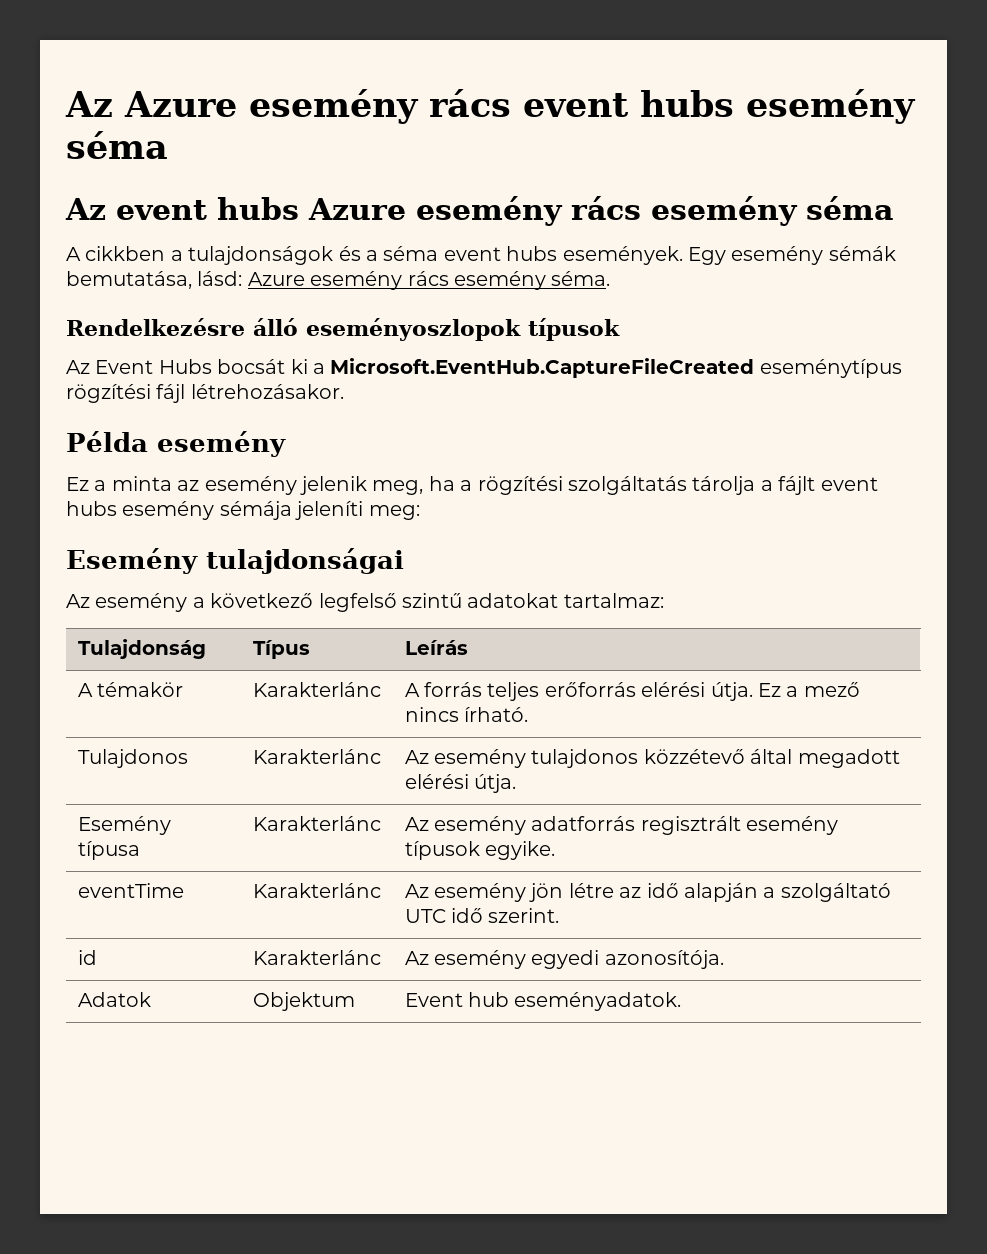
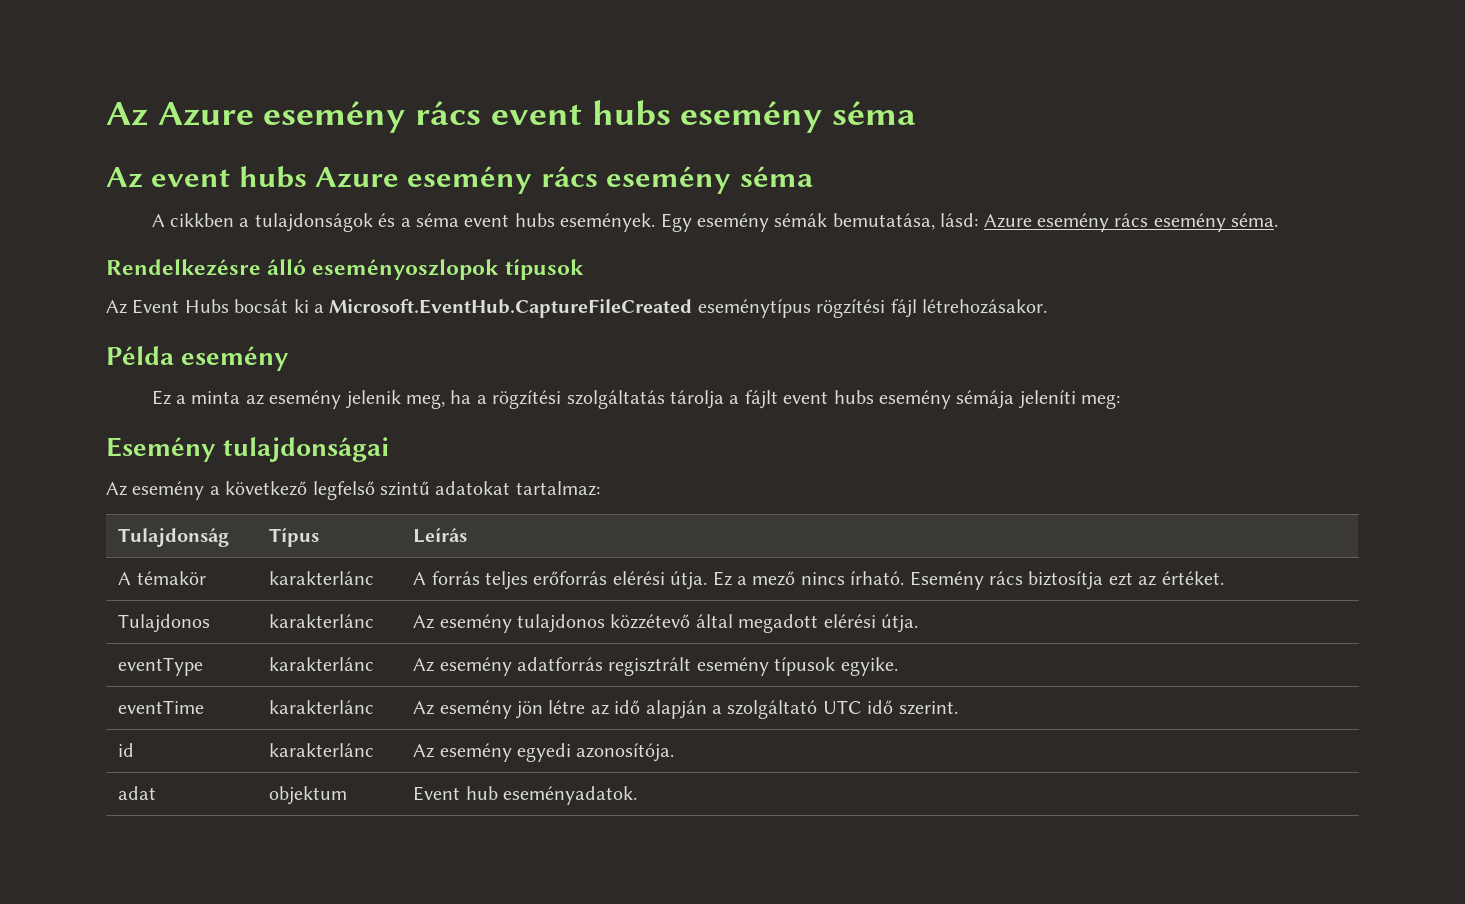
- A témakör | Karakterlánc | A forrás teljes erőforrás elérési útja. Ez a mező nincs írható.
+ A témakör | karakterlánc | A forrás teljes erőforrás elérési útja. Ez a mező nincs írható. Esemény rács biztosítja ezt az értéket.
- Tulajdonos | Karakterlánc | Az esemény tulajdonos közzétevő által megadott elérési útja.
+ Tulajdonos | karakterlánc | Az esemény tulajdonos közzétevő által megadott elérési útja.
- Esemény típusa | Karakterlánc | Az esemény adatforrás regisztrált esemény típusok egyike.
+ eventType | karakterlánc | Az esemény adatforrás regisztrált esemény típusok egyike.
- eventTime | Karakterlánc | Az esemény jön létre az idő alapján a szolgáltató UTC idő szerint.
+ eventTime | karakterlánc | Az esemény jön létre az idő alapján a szolgáltató UTC idő szerint.
- id | Karakterlánc | Az esemény egyedi azonosítója.
+ id | karakterlánc | Az esemény egyedi azonosítója.
- Adatok | Objektum | Event hub eseményadatok.
+ adat | objektum | Event hub eseményadatok.

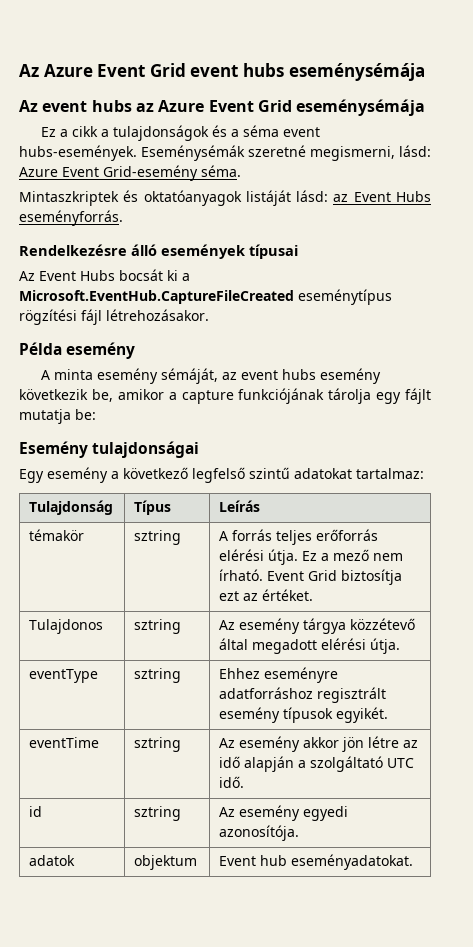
- Az Azure esemény rács event hubs esemény séma
- Az event hubs Azure esemény rács esemény séma
- A cikkben a tulajdonságok és a séma event hubs események. Egy esemény sémák bemutatása, lásd: Azure esemény rács esemény séma.
+ Az Azure Event Grid event hubs eseménysémája
+ Az event hubs az Azure Event Grid eseménysémája
+ Ez a cikk a tulajdonságok és a séma event hubs-események. Eseménysémák szeretné megismerni, lásd: Azure Event Grid-esemény séma.
+ Mintaszkriptek és oktatóanyagok listáját lásd: az Event Hubs eseményforrás.
- Rendelkezésre álló eseményoszlopok típusok
+ Rendelkezésre álló események típusai
- Ez a minta az esemény jelenik meg, ha a rögzítési szolgáltatás tárolja a fájlt event hubs esemény sémája jeleníti meg:
+ A minta esemény sémáját, az event hubs esemény következik be, amikor a capture funkciójának tárolja egy fájlt mutatja be:
- Az esemény a következő legfelső szintű adatokat tartalmaz:
+ Egy esemény a következő legfelső szintű adatokat tartalmaz:
- A témakör | karakterlánc | A forrás teljes erőforrás elérési útja. Ez a mező nincs írható. Esemény rács biztosítja ezt az értéket.
+ témakör | sztring | A forrás teljes erőforrás elérési útja. Ez a mező nem írható. Event Grid biztosítja ezt az értéket.
- Tulajdonos | karakterlánc | Az esemény tulajdonos közzétevő által megadott elérési útja.
+ Tulajdonos | sztring | Az esemény tárgya közzétevő által megadott elérési útja.
- eventType | karakterlánc | Az esemény adatforrás regisztrált esemény típusok egyike.
- eventTime | karakterlánc | Az esemény jön létre az idő alapján a szolgáltató UTC idő szerint.
+ eventType | sztring | Ehhez eseményre adatforráshoz regisztrált esemény típusok egyikét.
+ eventTime | sztring | Az esemény akkor jön létre az idő alapján a szolgáltató UTC idő.
- id | karakterlánc | Az esemény egyedi azonosítója.
+ id | sztring | Az esemény egyedi azonosítója.
- adat | objektum | Event hub eseményadatok.
+ adatok | objektum | Event hub eseményadatokat.

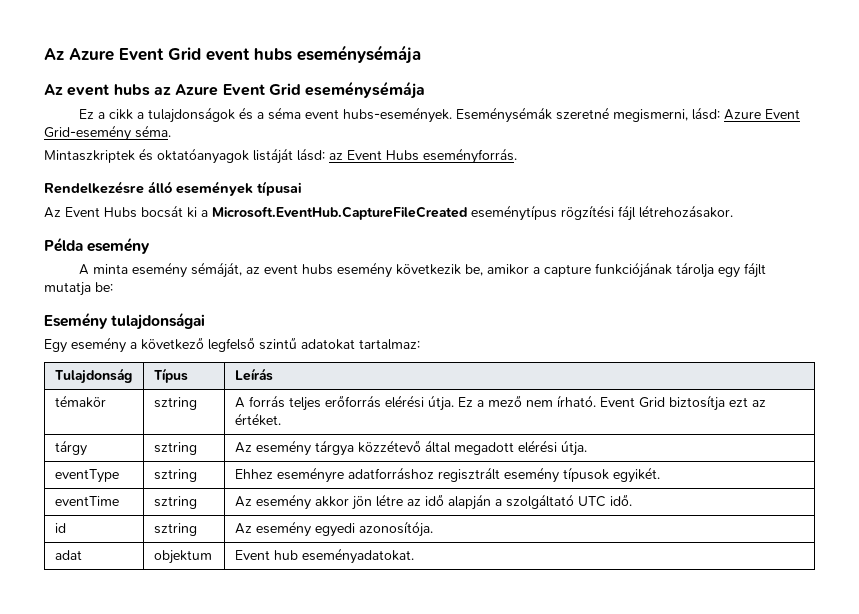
- Tulajdonos | sztring | Az esemény tárgya közzétevő által megadott elérési útja.
+ tárgy | sztring | Az esemény tárgya közzétevő által megadott elérési útja.
- adatok | objektum | Event hub eseményadatokat.
+ adat | objektum | Event hub eseményadatokat.

